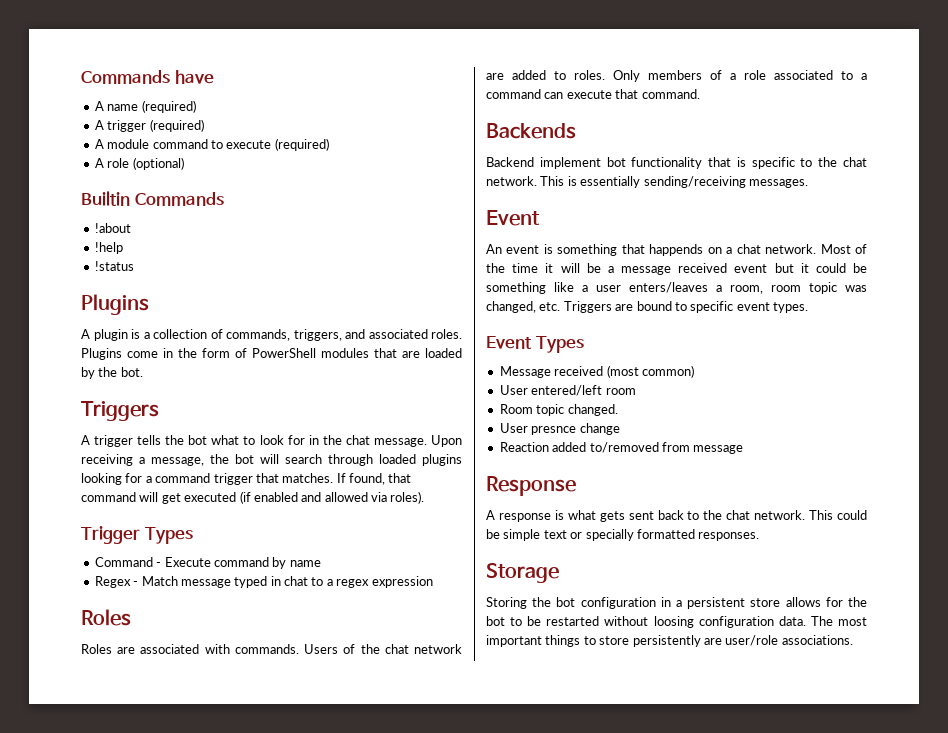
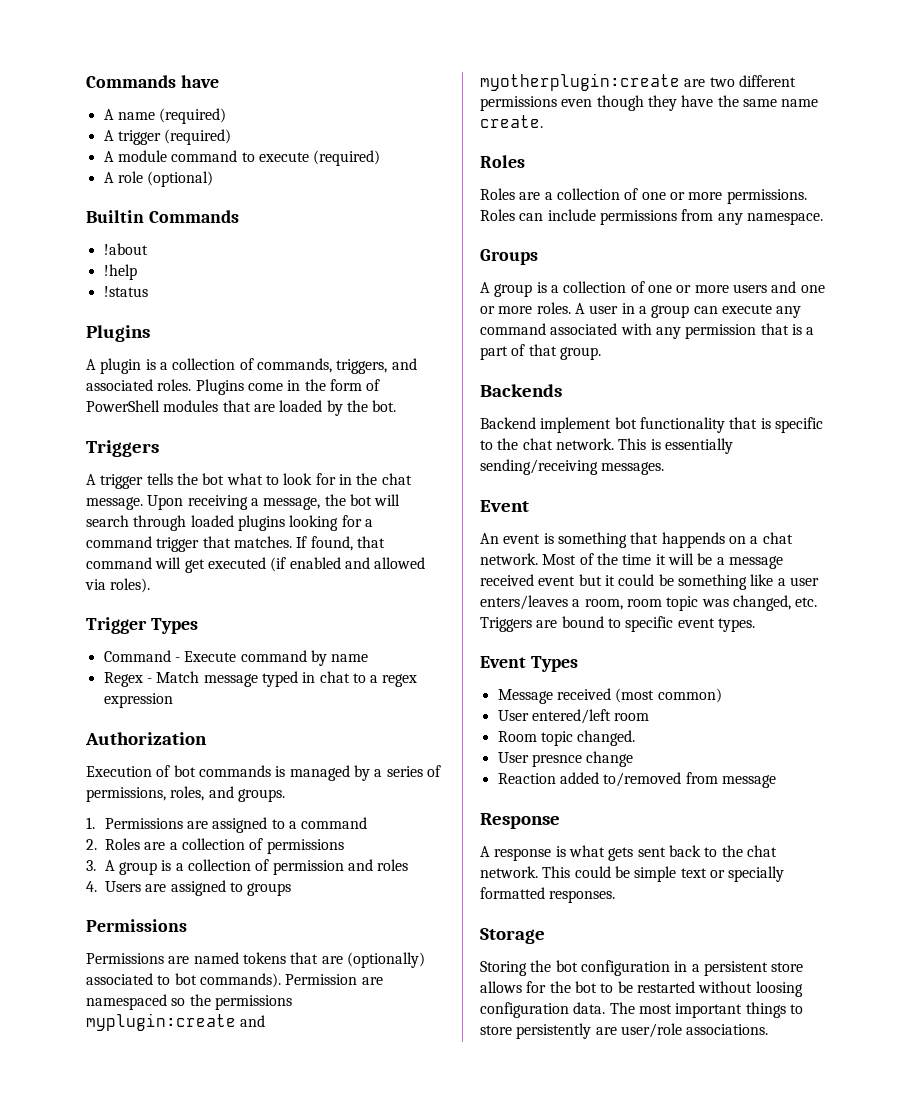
  Regex - Match message typed in chat to a regex expression
+ Authorization
+ Execution of bot commands is managed by a series of permissions, roles, and groups.
+ 1. Permissions are assigned to a command
+ 2. Roles are a collection of permissions
+ 3. A group is a collection of permission and roles
+ 4. Users are assigned to groups
+ Permissions
+ Permissions are named tokens that are (optionally) associated to bot commands). Permission are namespaced so the permissions myplugin:create and myotherplugin:create are two different permissions even though they have the same name create.
  Roles
- Roles are associated with commands. Users of the chat network are added to roles. Only members of a role associated to a command can execute that command.
+ Roles are a collection of one or more permissions. Roles can include permissions from any namespace.
+ Groups
+ A group is a collection of one or more users and one or more roles. A user in a group can execute any command associated with any permission that is a part of that group.

